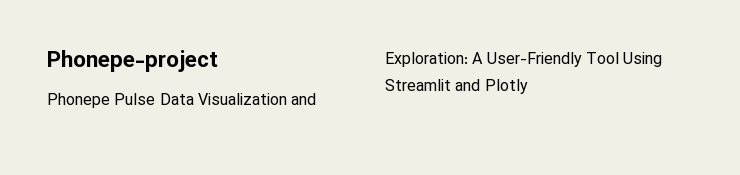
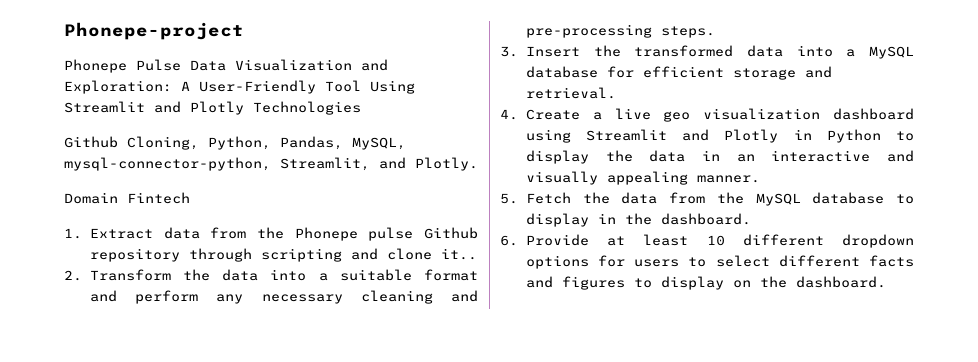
- Phonepe Pulse Data Visualization and Exploration: A User-Friendly Tool Using Streamlit and Plotly
+ Phonepe Pulse Data Visualization and Exploration: A User-Friendly Tool Using Streamlit and Plotly Technologies
+ Github Cloning, Python, Pandas, MySQL, mysql-connector-python, Streamlit, and Plotly.
+ Domain Fintech
+ 1. Extract data from the Phonepe pulse Github repository through scripting and clone it..
+ 2. Transform the data into a suitable format and perform any necessary cleaning and pre-processing steps.
+ 3. Insert the transformed data into a MySQL database for efficient storage and retrieval.
+ 4. Create a live geo visualization dashboard using Streamlit and Plotly in Python to display the data in an interactive and visually appealing manner.
+ 5. Fetch the data from the MySQL database to display in the dashboard.
+ 6. Provide at least 10 different dropdown options for users to select different facts and figures to display on the dashboard.

